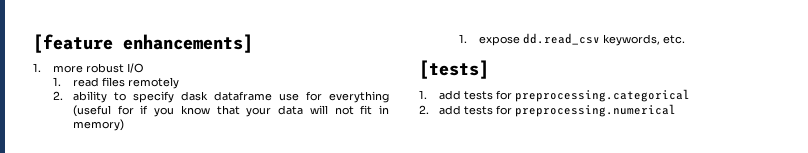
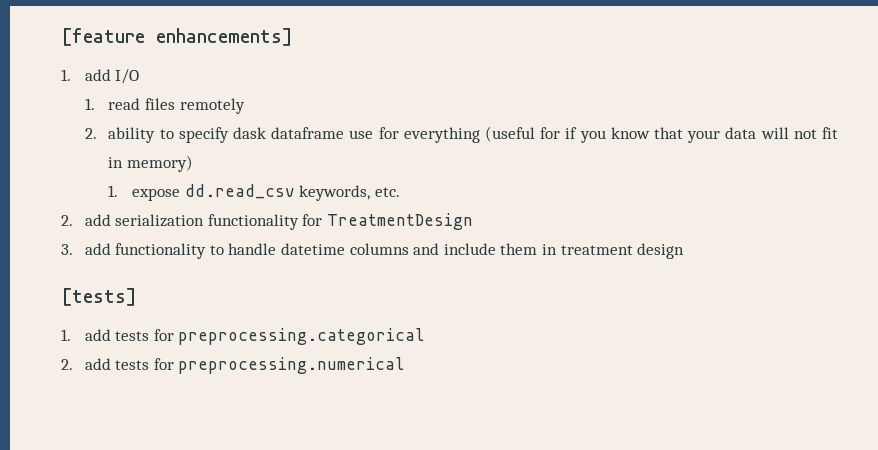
- 1. more robust I/O
+ 1. add I/O
+ 2. add serialization functionality for TreatmentDesign
+ 3. add functionality to handle datetime columns and include them in treatment design

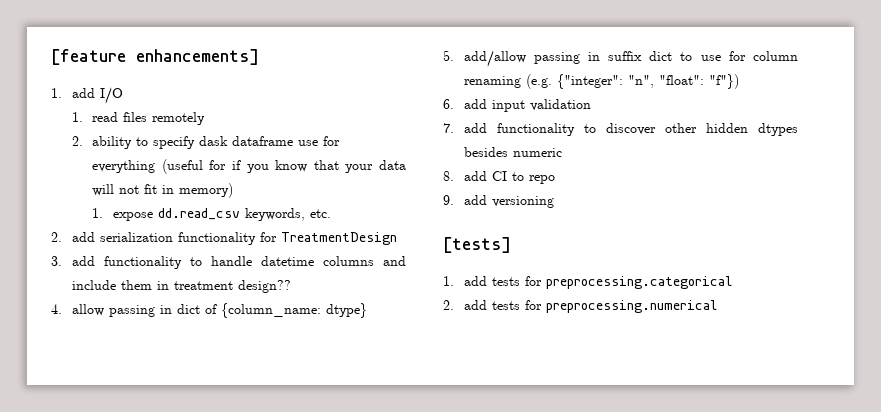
- 3. add functionality to handle datetime columns and include them in treatment design
+ 3. add functionality to handle datetime columns and include them in treatment design??
+ 4. allow passing in dict of {column_name: dtype}
+ 5. add/allow passing in suffix dict to use for column renaming (e.g. {"integer": "n", "float": "f"})
+ 6. add input validation
+ 7. add functionality to discover other hidden dtypes besides numeric
+ 8. add CI to repo
+ 9. add versioning

